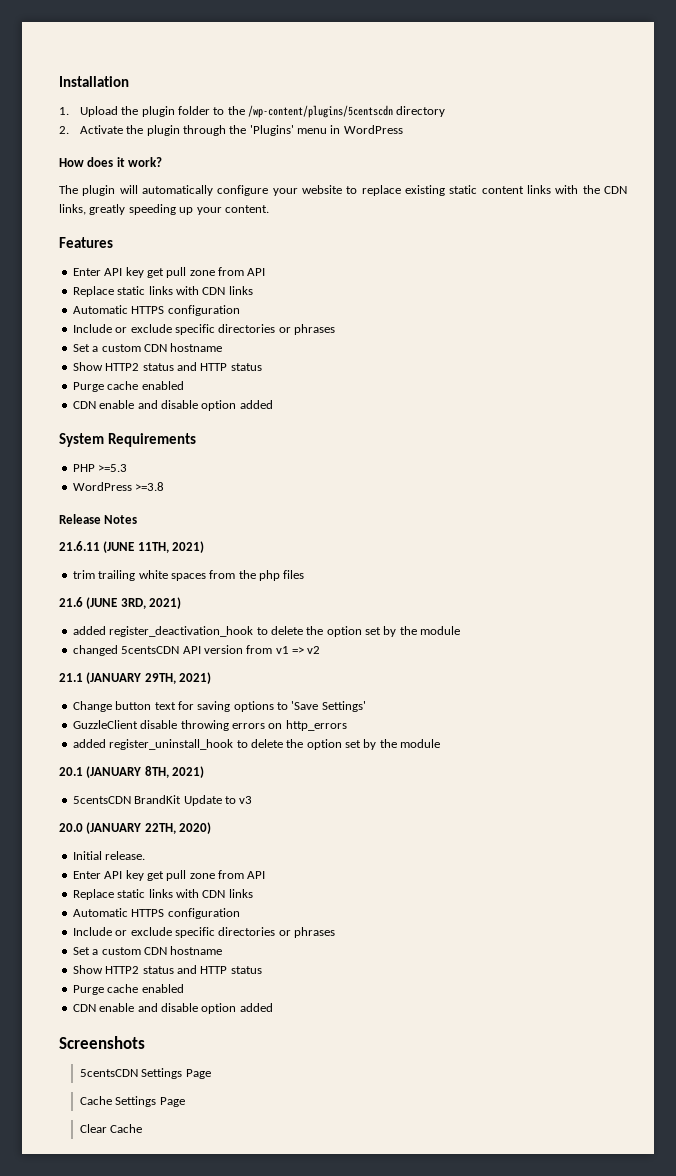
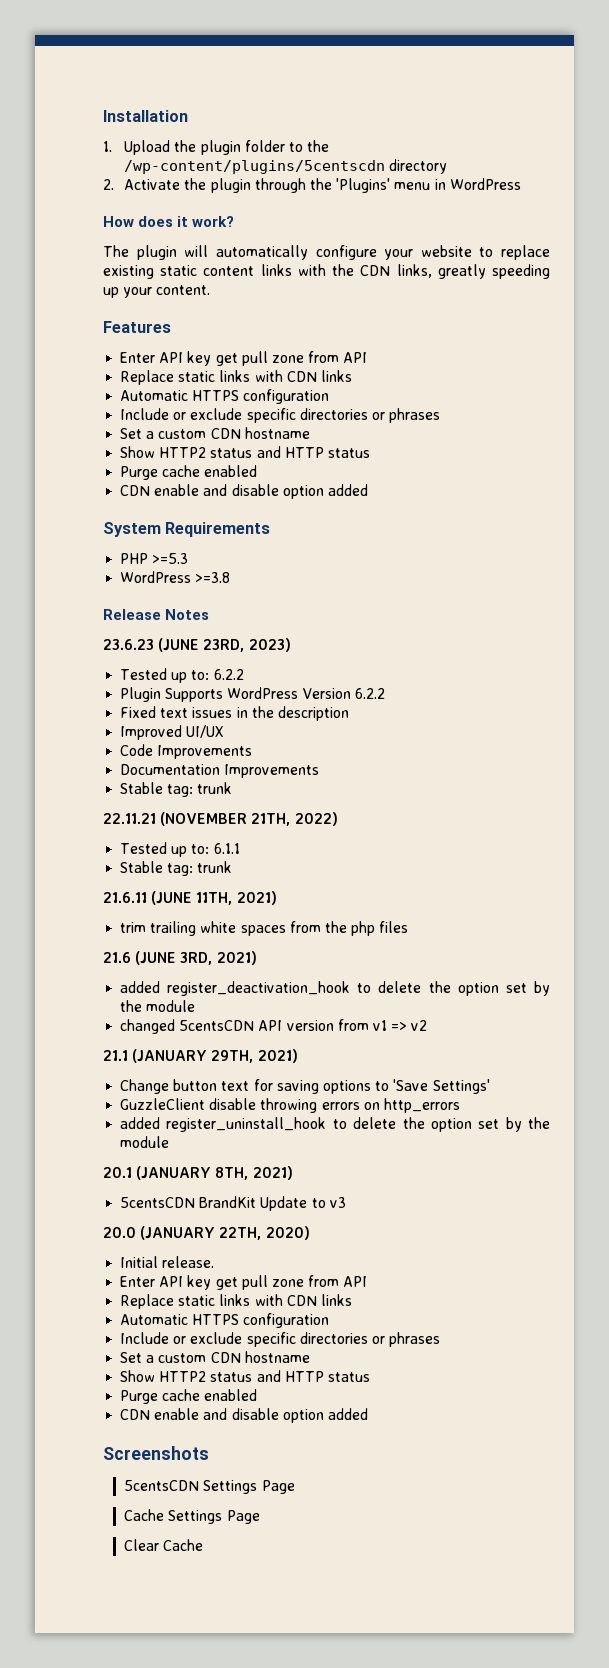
+ 23.6.23 (JUNE 23RD, 2023)
+ Tested up to: 6.2.2
+ Plugin Supports WordPress Version 6.2.2
+ Fixed text issues in the description
+ Improved UI/UX
+ Code Improvements
+ Documentation Improvements
+ Stable tag: trunk
+ 22.11.21 (NOVEMBER 21TH, 2022)
+ Tested up to: 6.1.1
+ Stable tag: trunk

